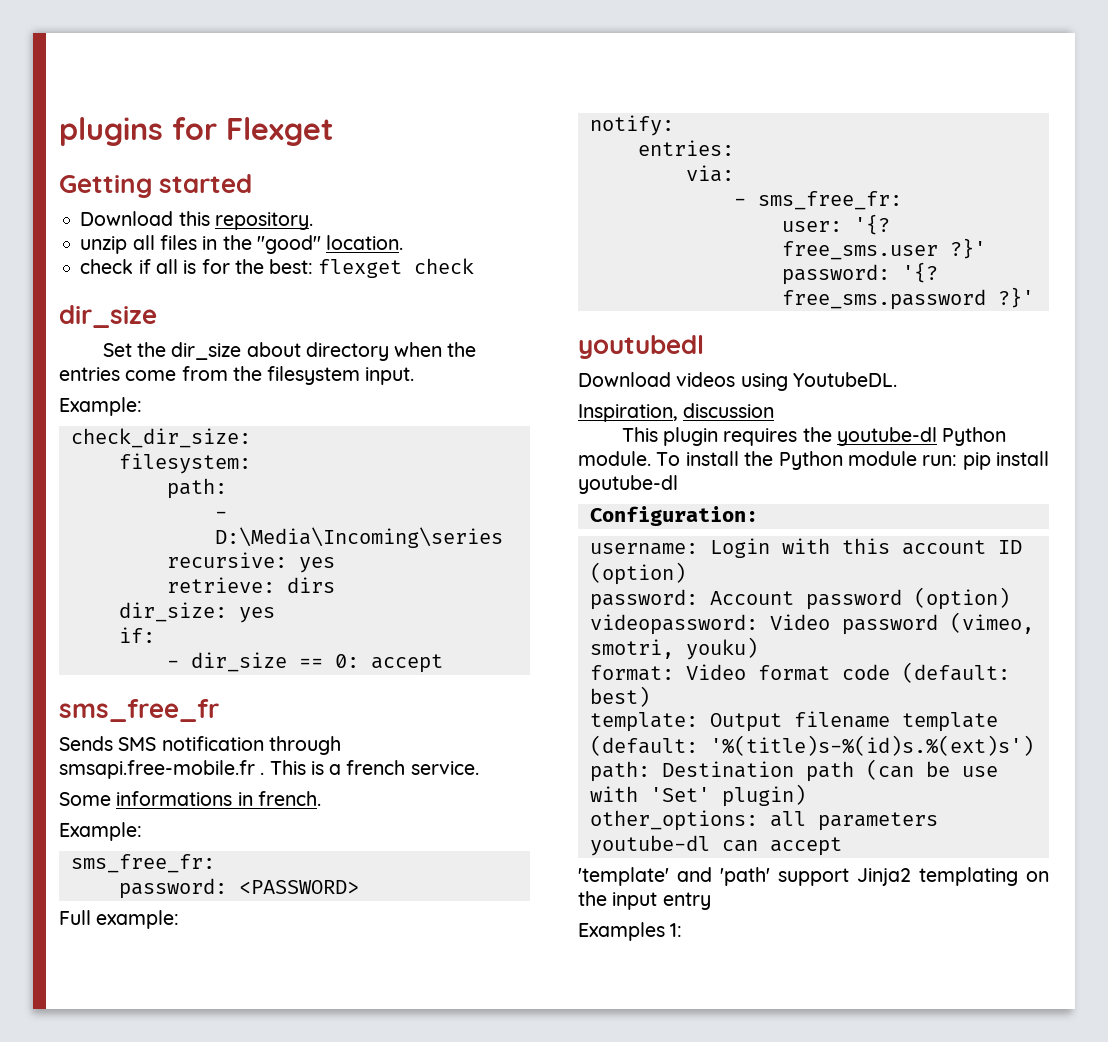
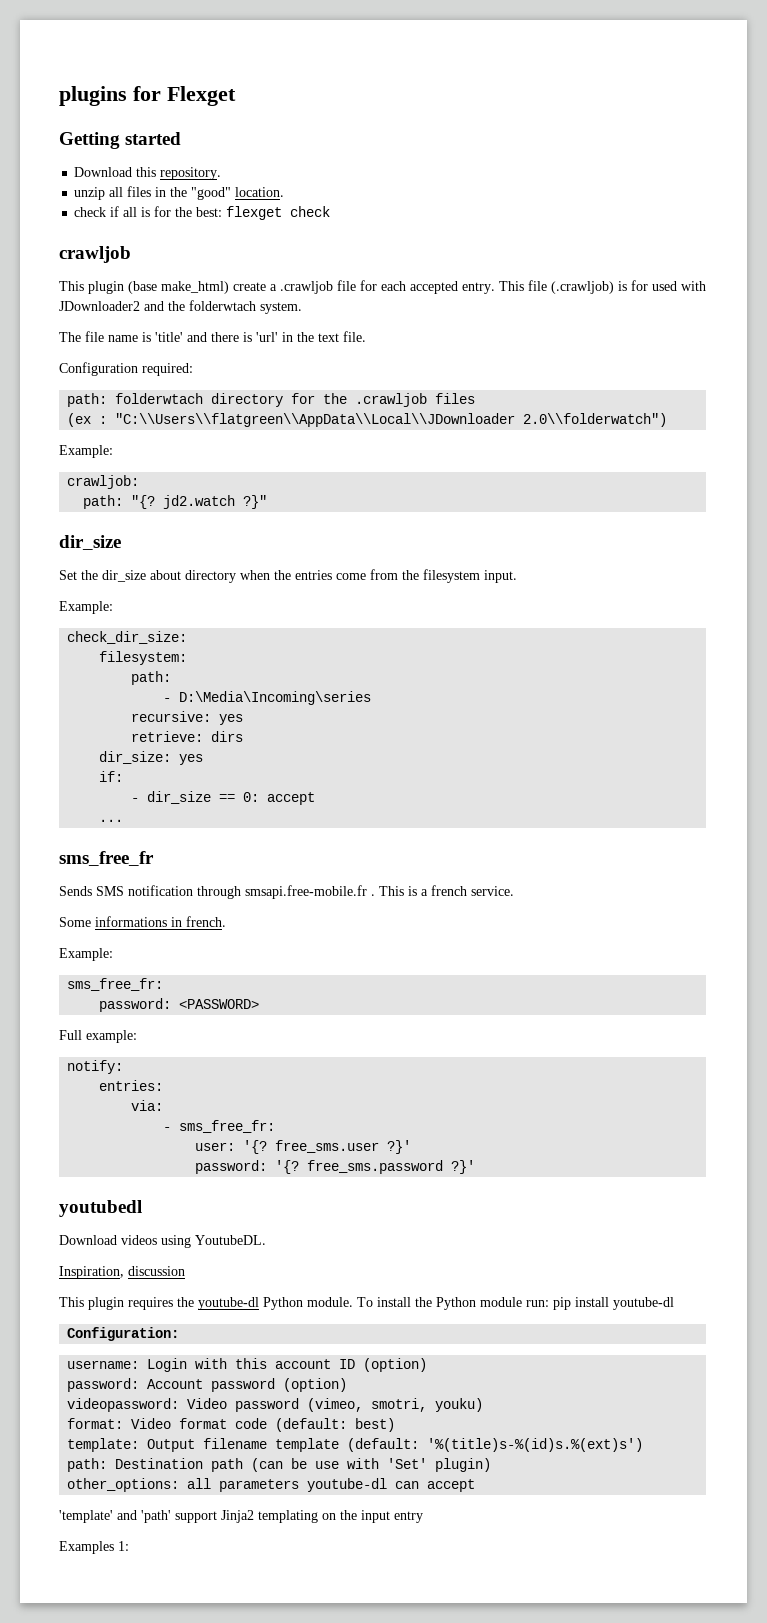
+ crawljob
+ This plugin (base make_html) create a .crawljob file for each accepted entry. This file (.crawljob) is for used with JDownloader2 and the folderwtach system.
+ The file name is 'title' and there is 'url' in the text file.
+ Configuration required:
+ path: folderwtach directory for the .crawljob files
+ (ex : "C:\\Users\\flatgreen\\AppData\\Local\\JDownloader 2.0\\folderwatch")
+ Example:
+ crawljob:
+ path: "{? jd2.watch ?}"
+ ...

